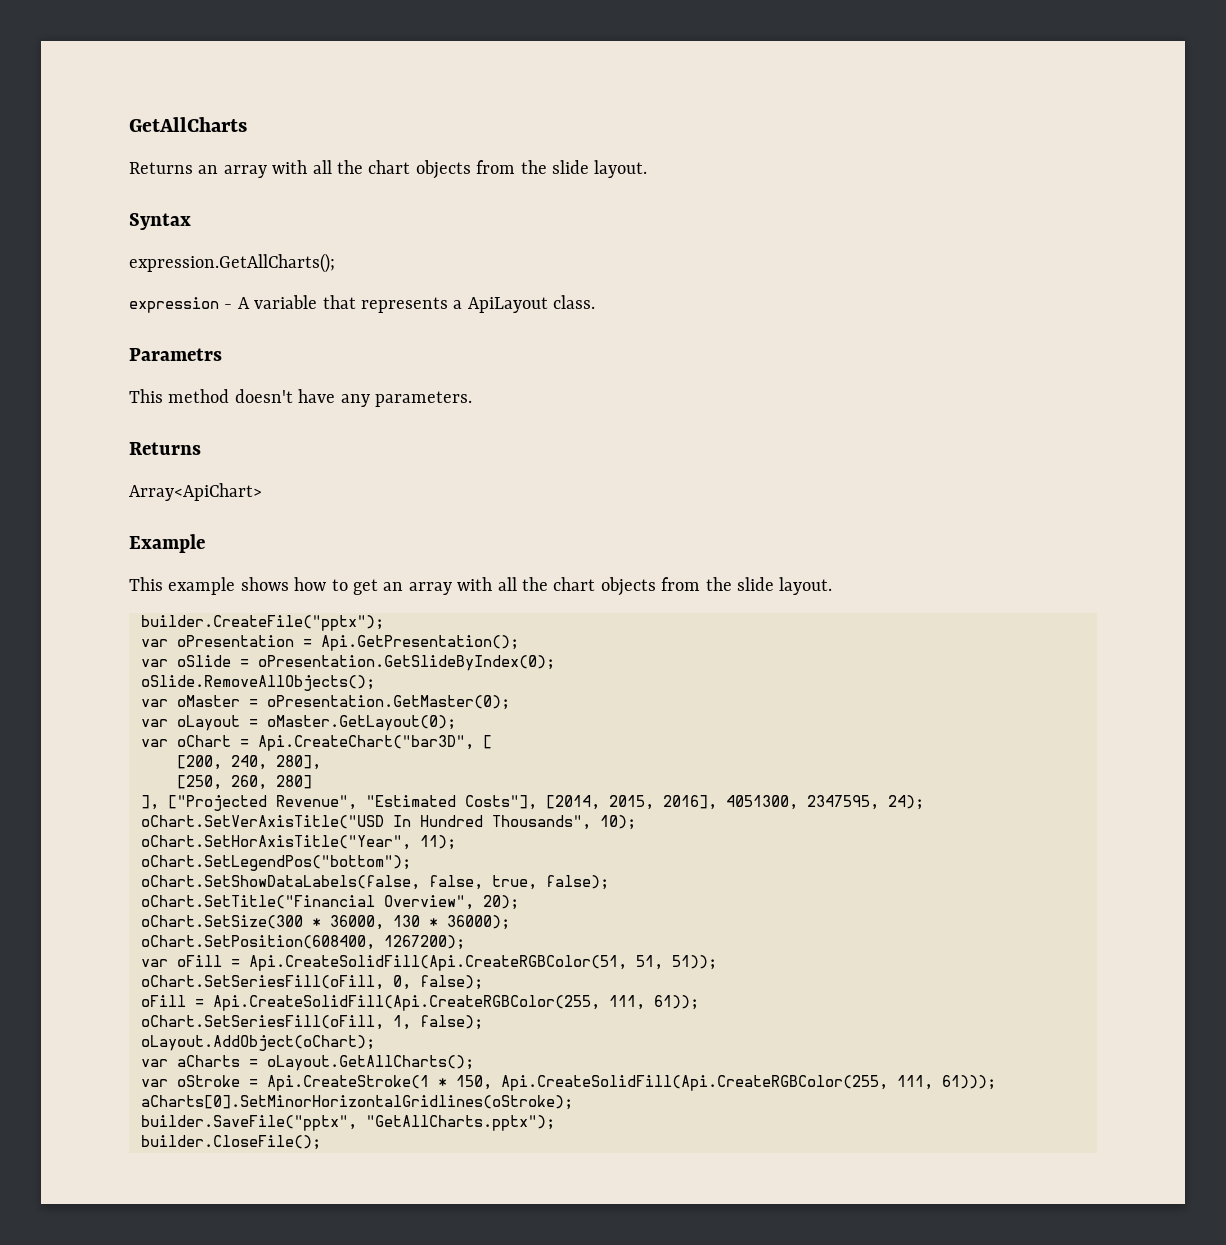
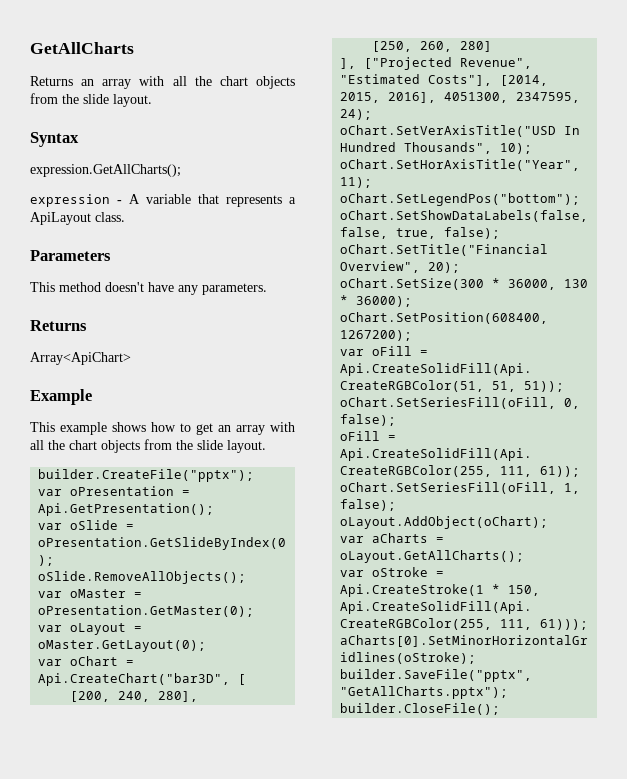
- Parametrs
+ Parameters

